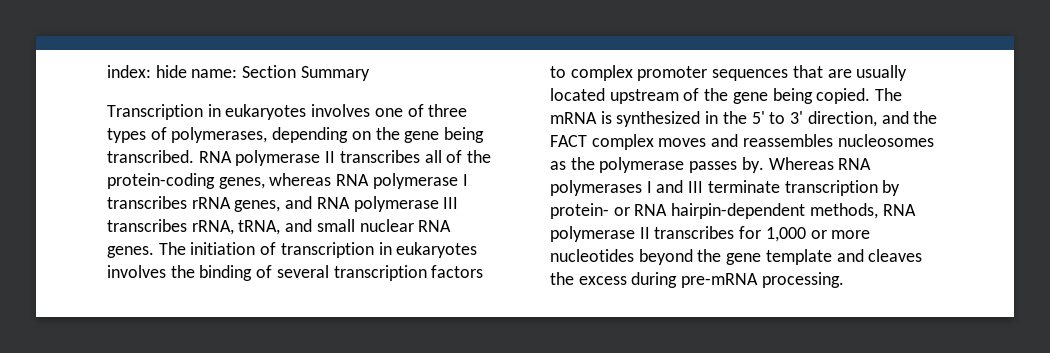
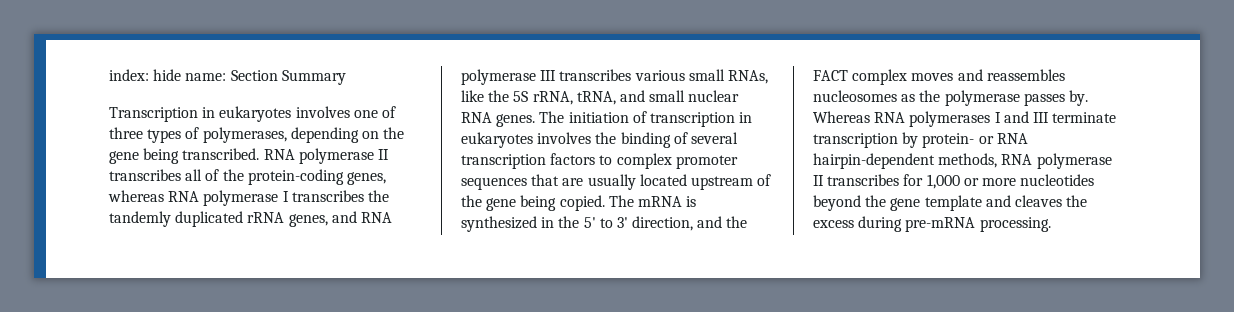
- RNA polymerase II transcribes all of the protein-coding genes, whereas RNA polymerase I transcribes rRNA genes, and RNA polymerase III transcribes rRNA, tRNA, and small nuclear RNA genes.
+ RNA polymerase II transcribes all of the protein-coding genes, whereas RNA polymerase I transcribes the tandemly duplicated rRNA genes, and RNA polymerase III transcribes various small RNAs, like the 5S rRNA, tRNA, and small nuclear RNA genes.

